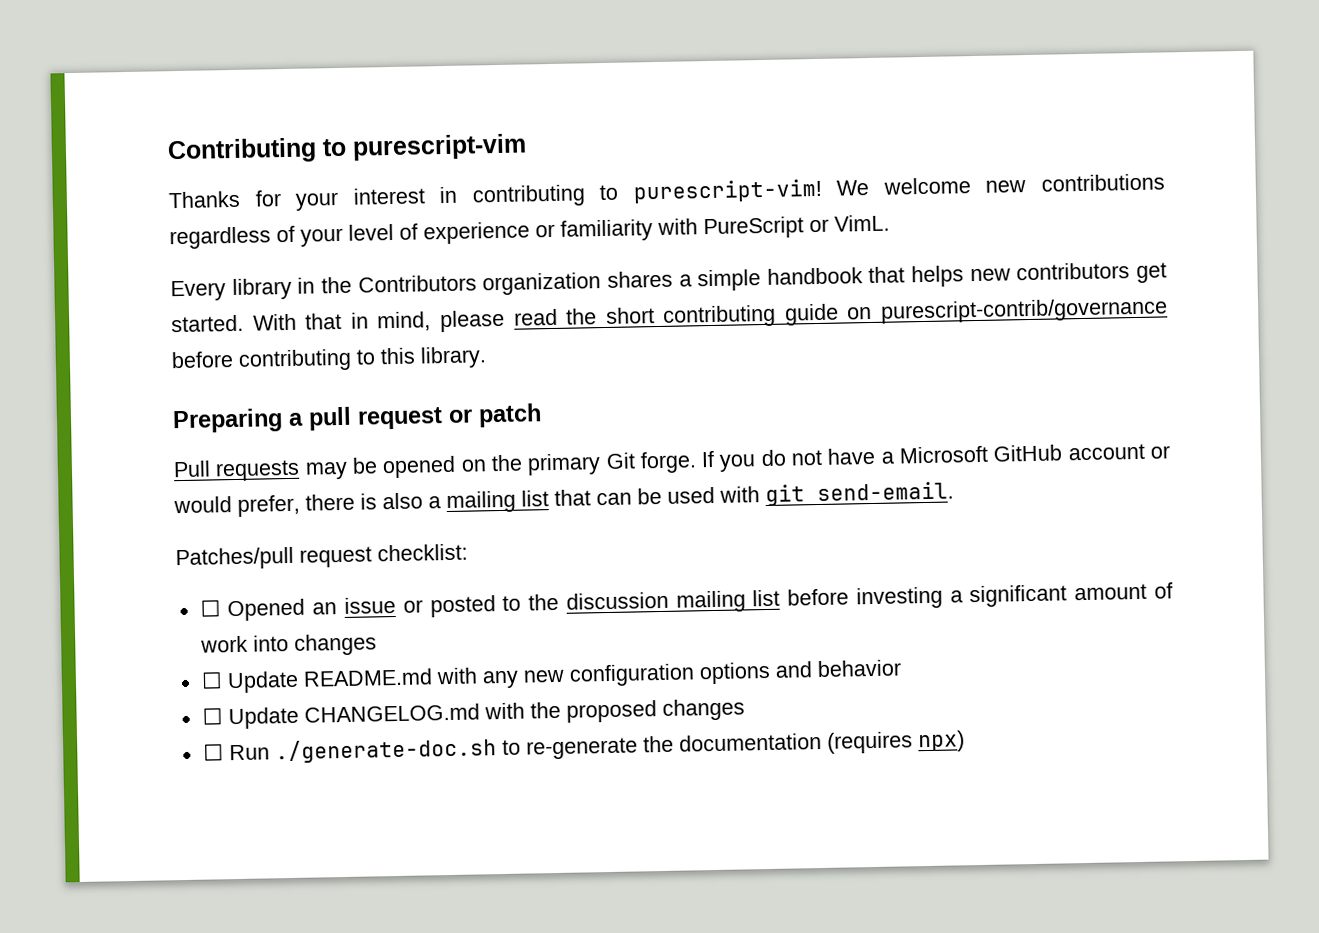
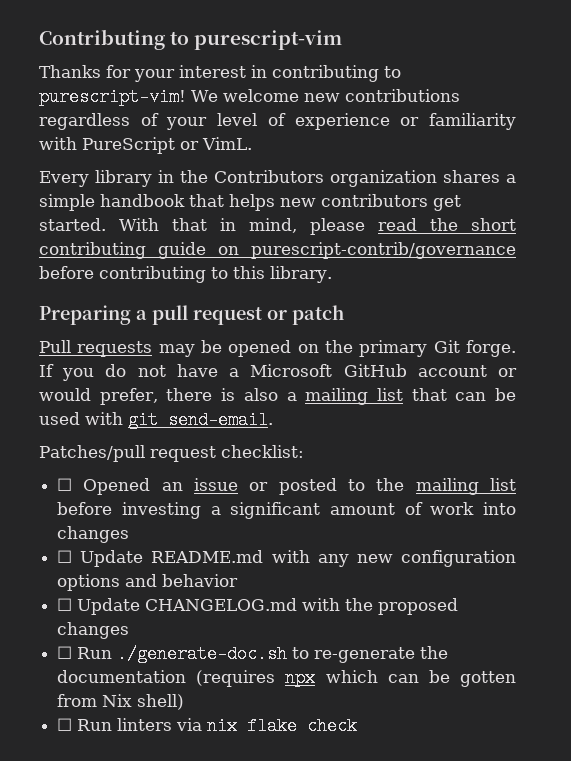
- ☐ Opened an issue or posted to the discussion mailing list before investing a significant amount of work into changes
+ ☐ Opened an issue or posted to the mailing list before investing a significant amount of work into changes
- ☐ Run ./generate-doc.sh to re-generate the documentation (requires npx)
+ ☐ Run ./generate-doc.sh to re-generate the documentation (requires npx which can be gotten from Nix shell)
+ ☐ Run linters via nix flake check

